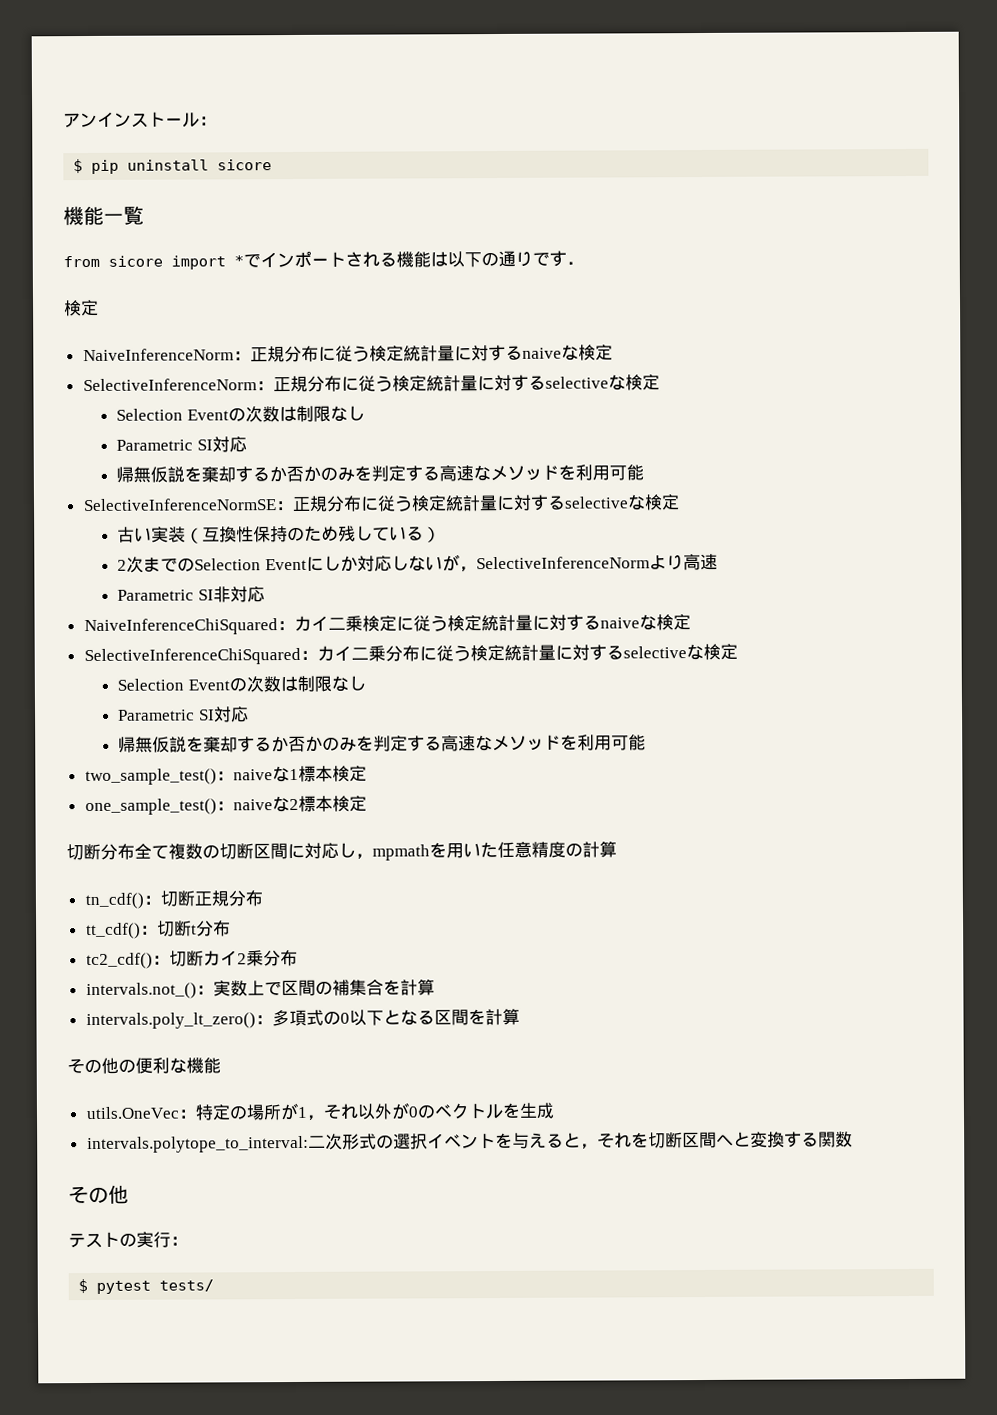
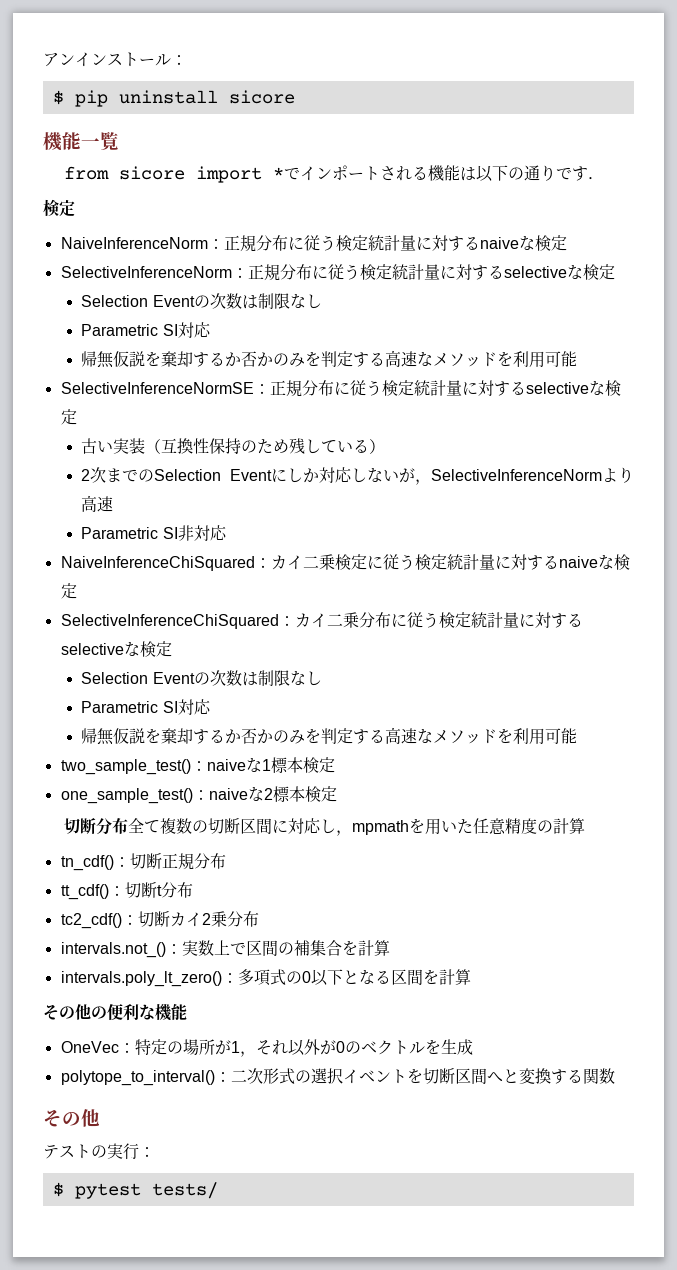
- utils.OneVec：特定の場所が1，それ以外が0のベクトルを生成
+ OneVec：特定の場所が1，それ以外が0のベクトルを生成
- intervals.polytope_to_interval:二次形式の選択イベントを与えると，それを切断区間へと変換する関数
+ polytope_to_interval()：二次形式の選択イベントを切断区間へと変換する関数

